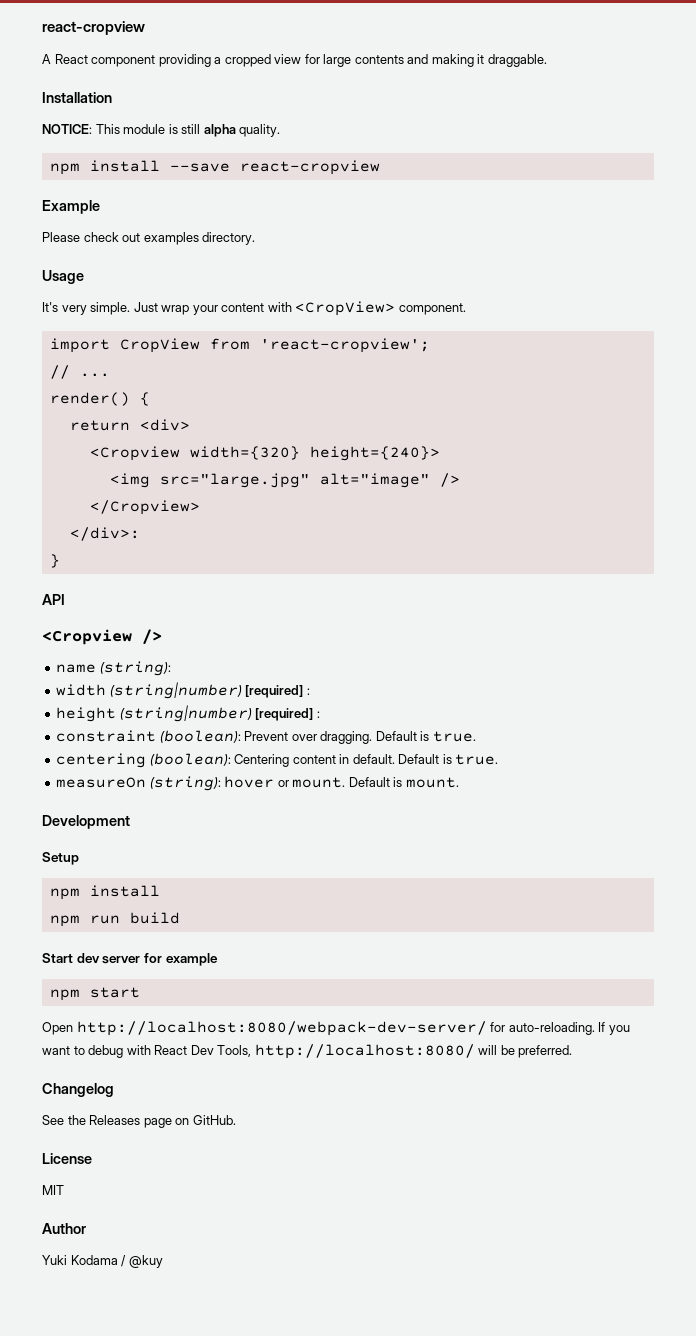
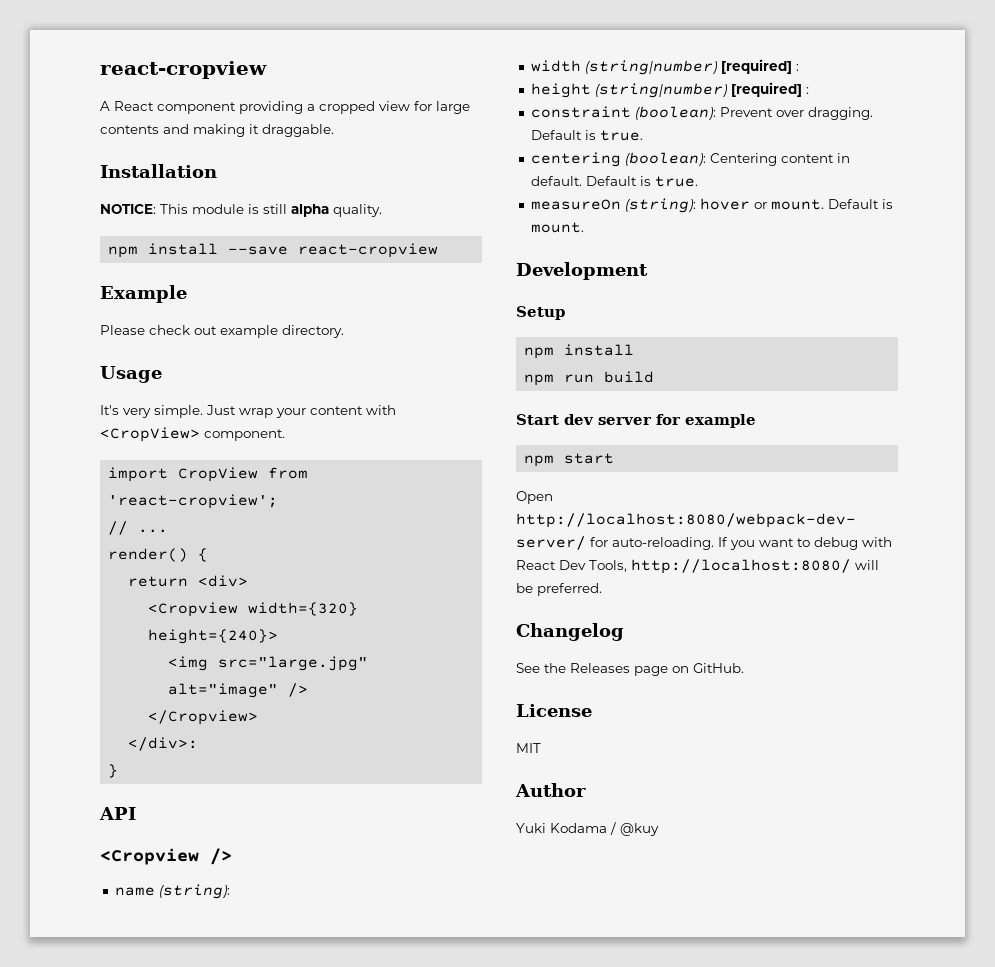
- Please check out examples directory.
+ Please check out example directory.

